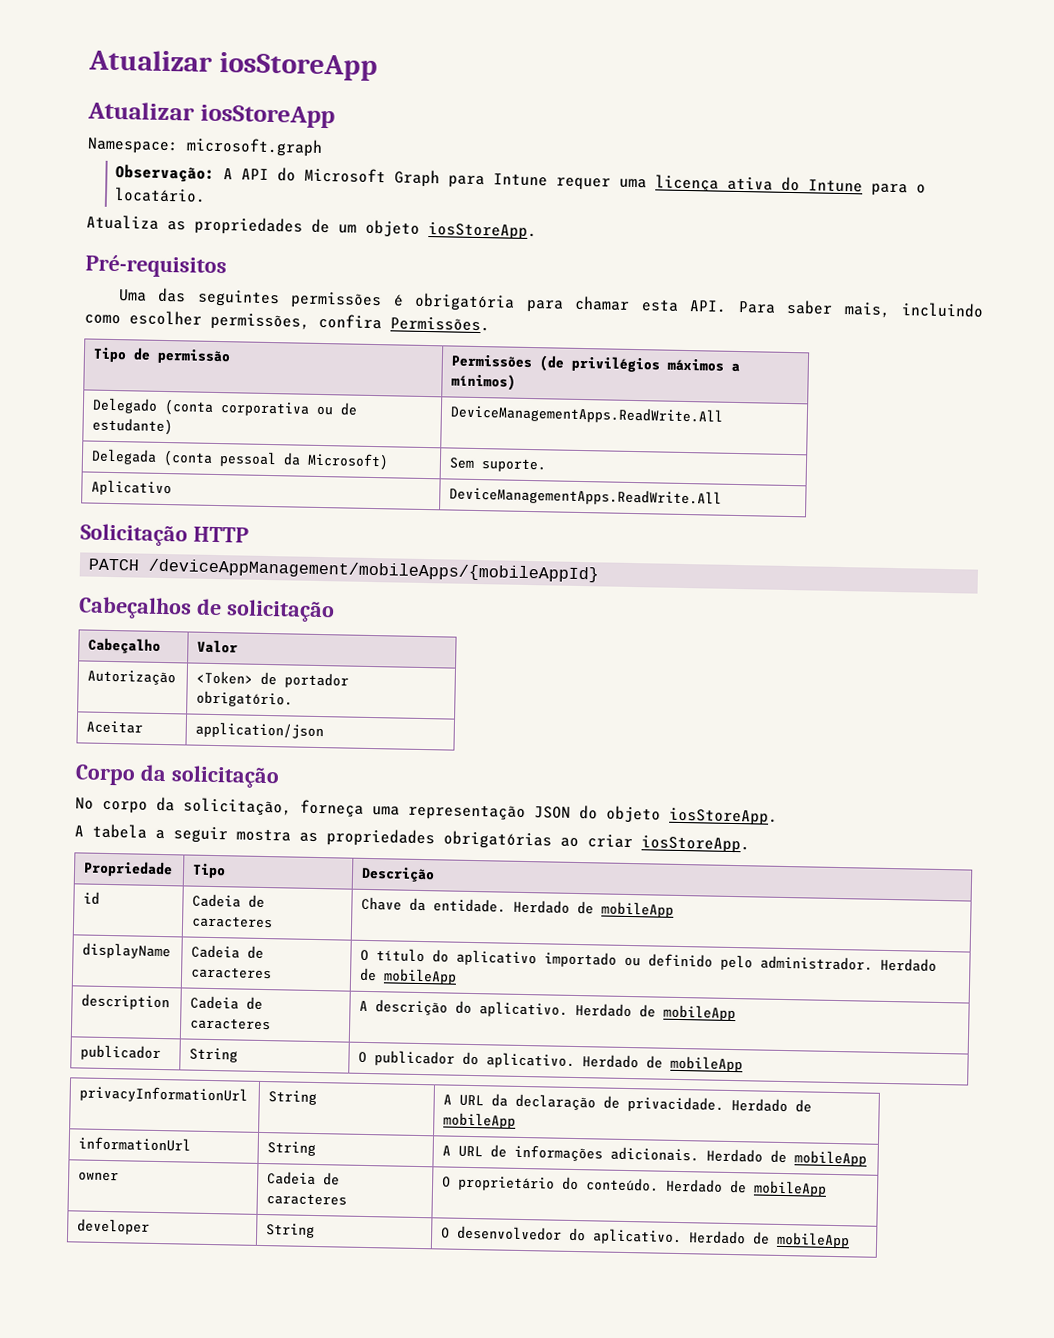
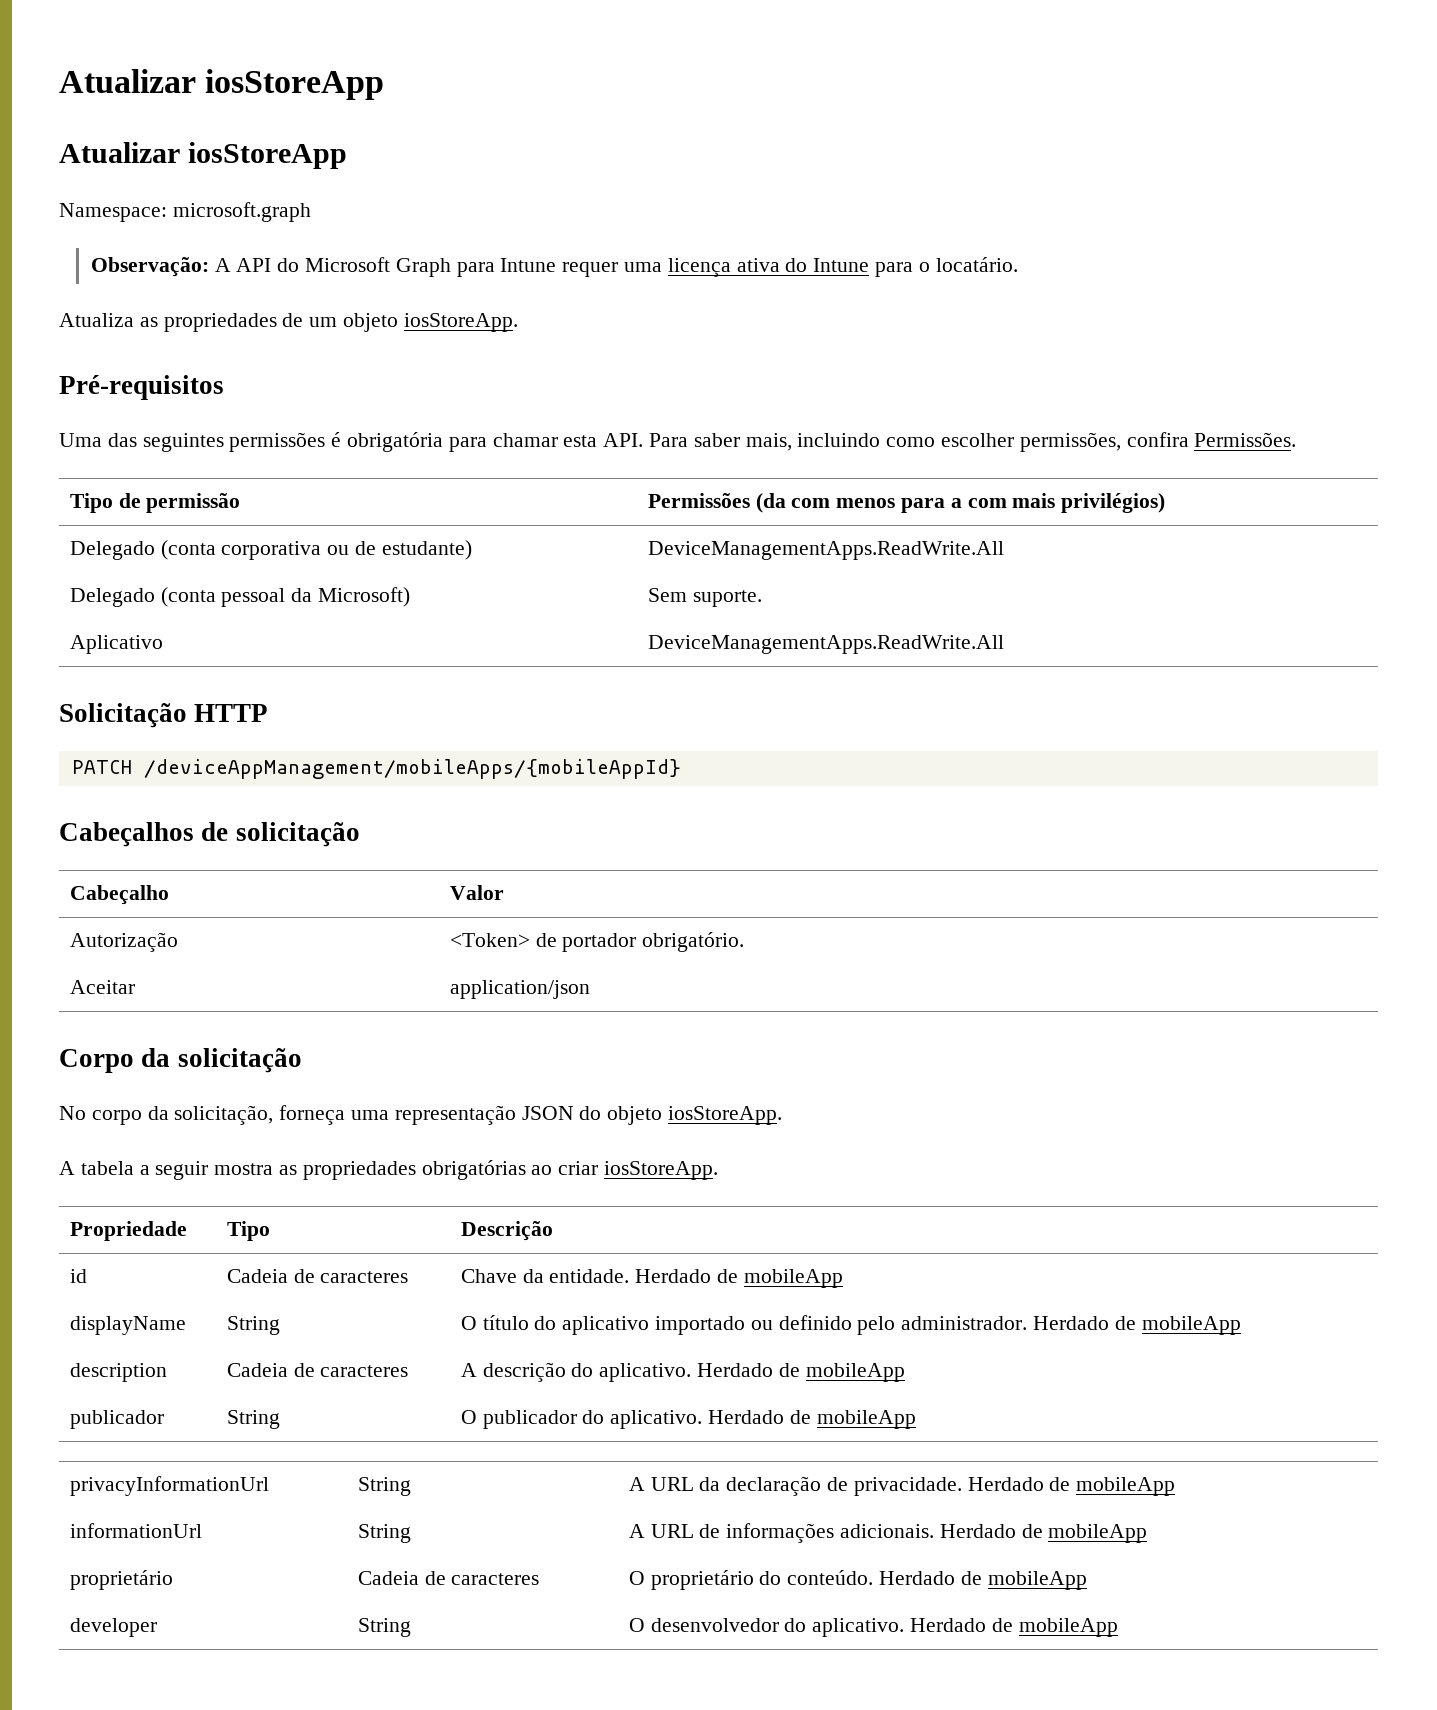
- Tipo de permissão | Permissões (de privilégios máximos a mínimos)
+ Tipo de permissão | Permissões (da com menos para a com mais privilégios)
- Delegada (conta pessoal da Microsoft) | Sem suporte.
+ Delegado (conta pessoal da Microsoft) | Sem suporte.
- displayName | Cadeia de caracteres | O título do aplicativo importado ou definido pelo administrador. Herdado de mobileApp
+ displayName | String | O título do aplicativo importado ou definido pelo administrador. Herdado de mobileApp
- owner | Cadeia de caracteres | O proprietário do conteúdo. Herdado de mobileApp
+ proprietário | Cadeia de caracteres | O proprietário do conteúdo. Herdado de mobileApp

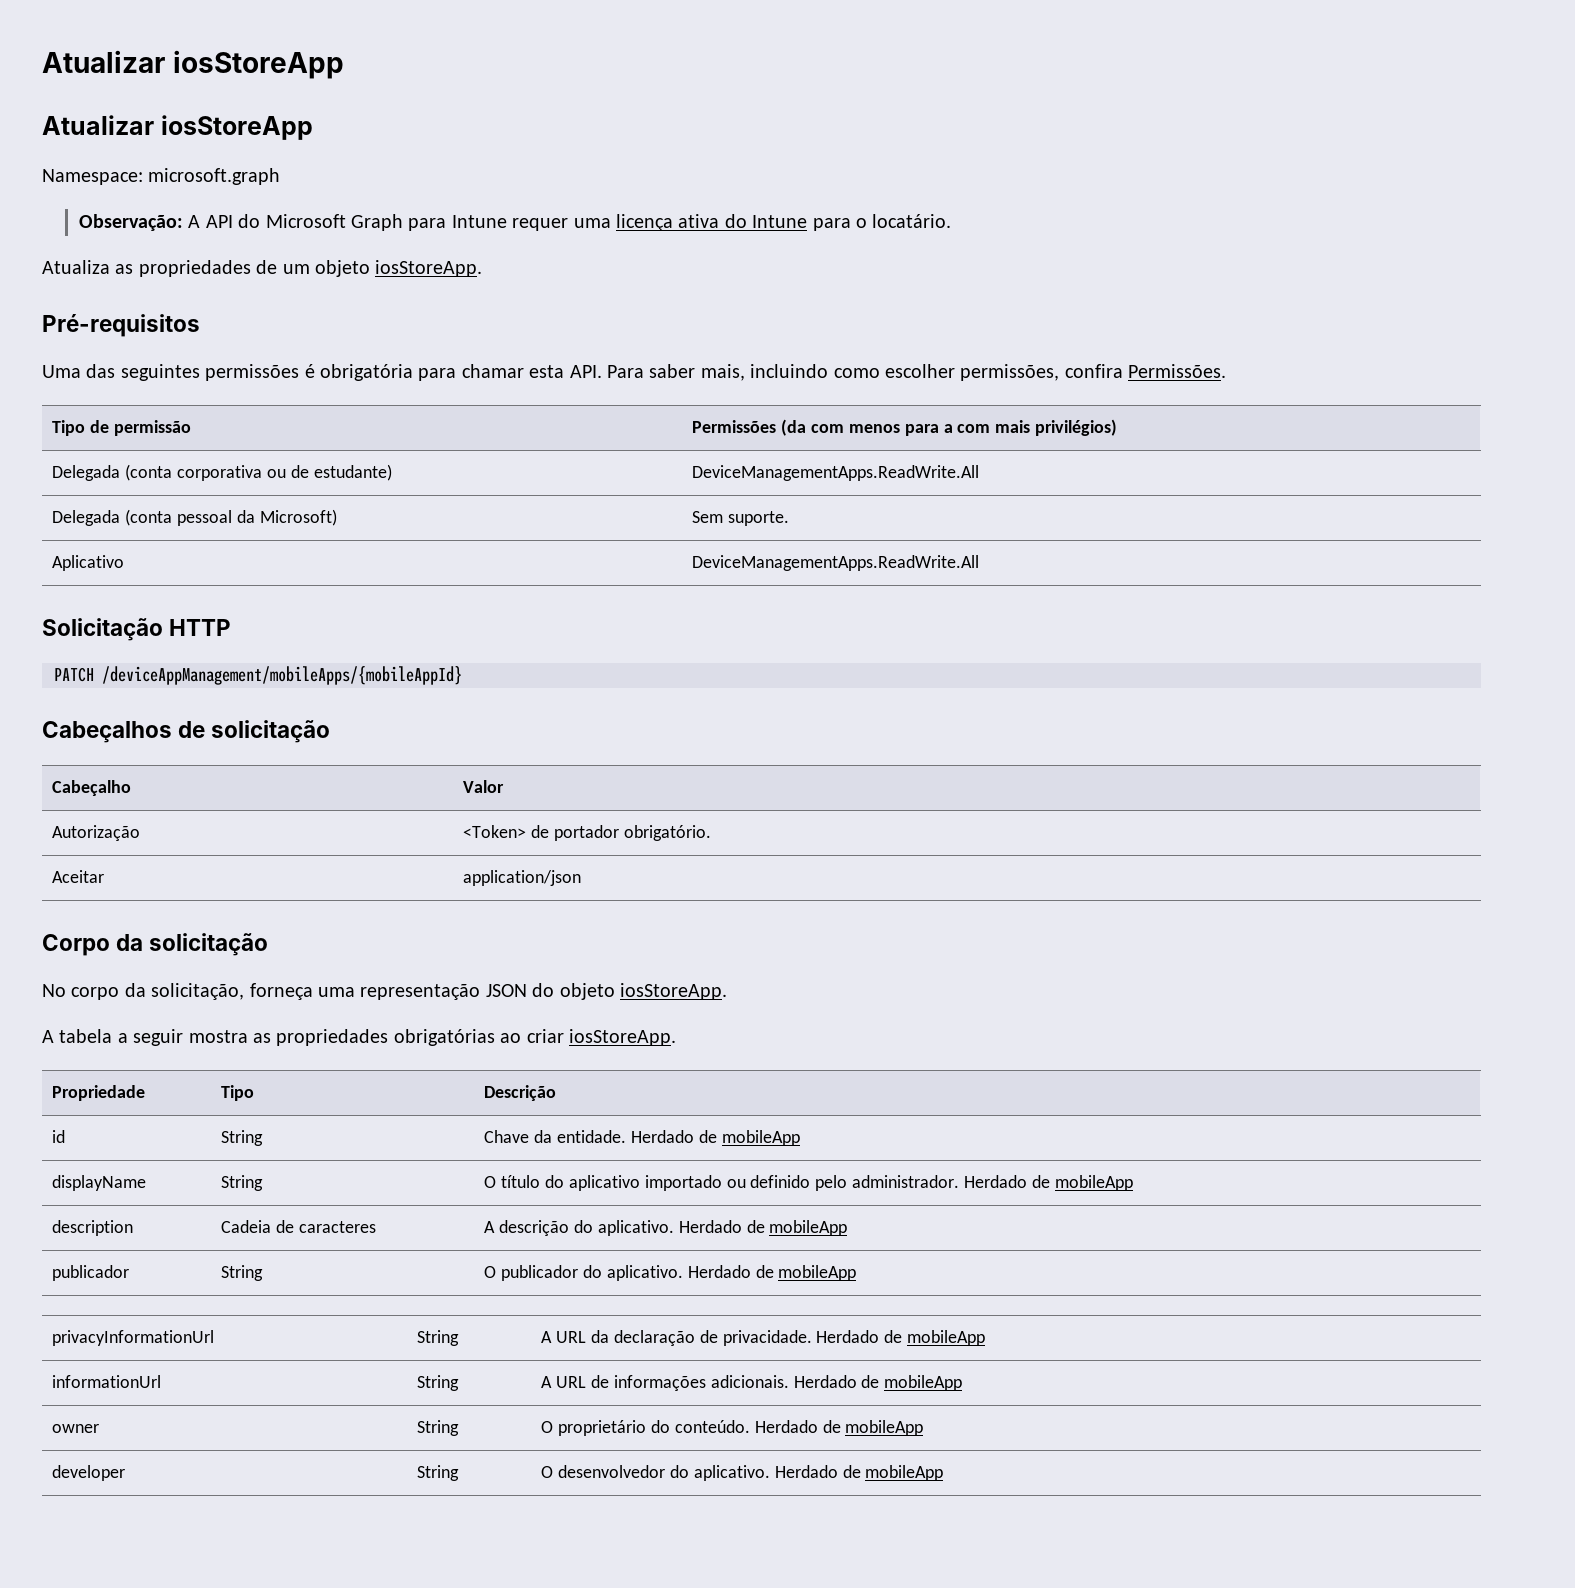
- Delegado (conta corporativa ou de estudante) | DeviceManagementApps.ReadWrite.All
+ Delegada (conta corporativa ou de estudante) | DeviceManagementApps.ReadWrite.All
- Delegado (conta pessoal da Microsoft) | Sem suporte.
+ Delegada (conta pessoal da Microsoft) | Sem suporte.
- id | Cadeia de caracteres | Chave da entidade. Herdado de mobileApp
+ id | String | Chave da entidade. Herdado de mobileApp
- proprietário | Cadeia de caracteres | O proprietário do conteúdo. Herdado de mobileApp
+ owner | String | O proprietário do conteúdo. Herdado de mobileApp

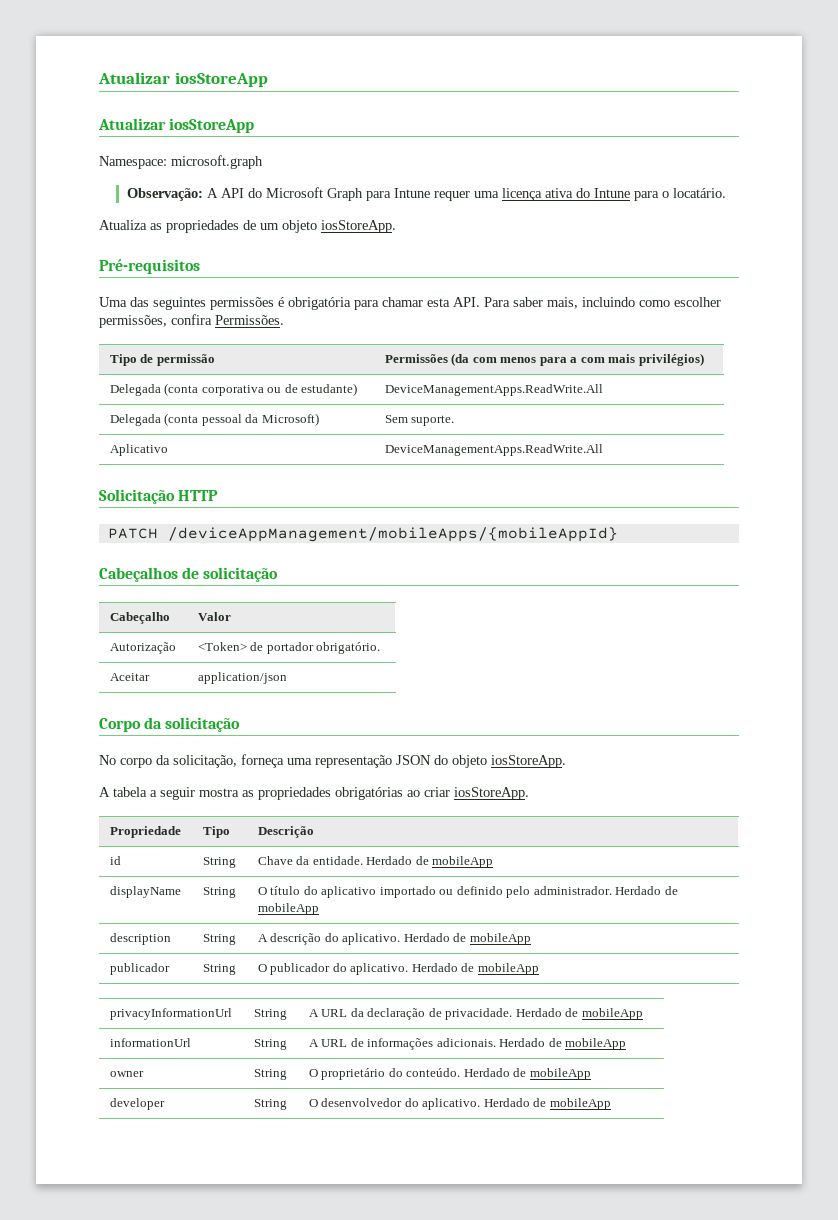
- description | Cadeia de caracteres | A descrição do aplicativo. Herdado de mobileApp
+ description | String | A descrição do aplicativo. Herdado de mobileApp

